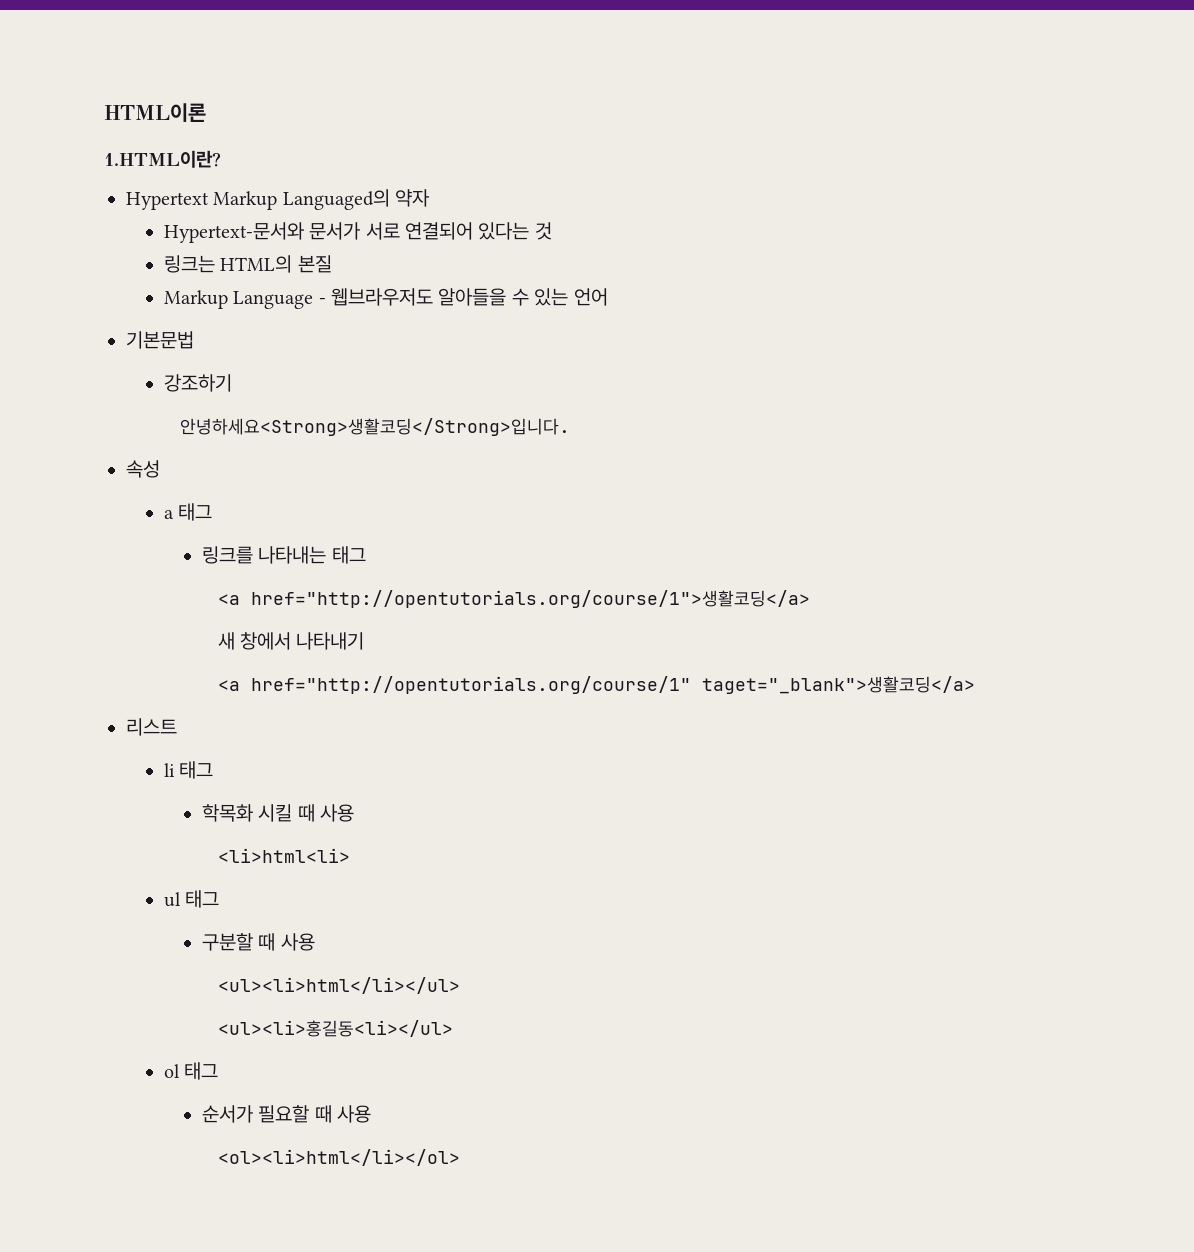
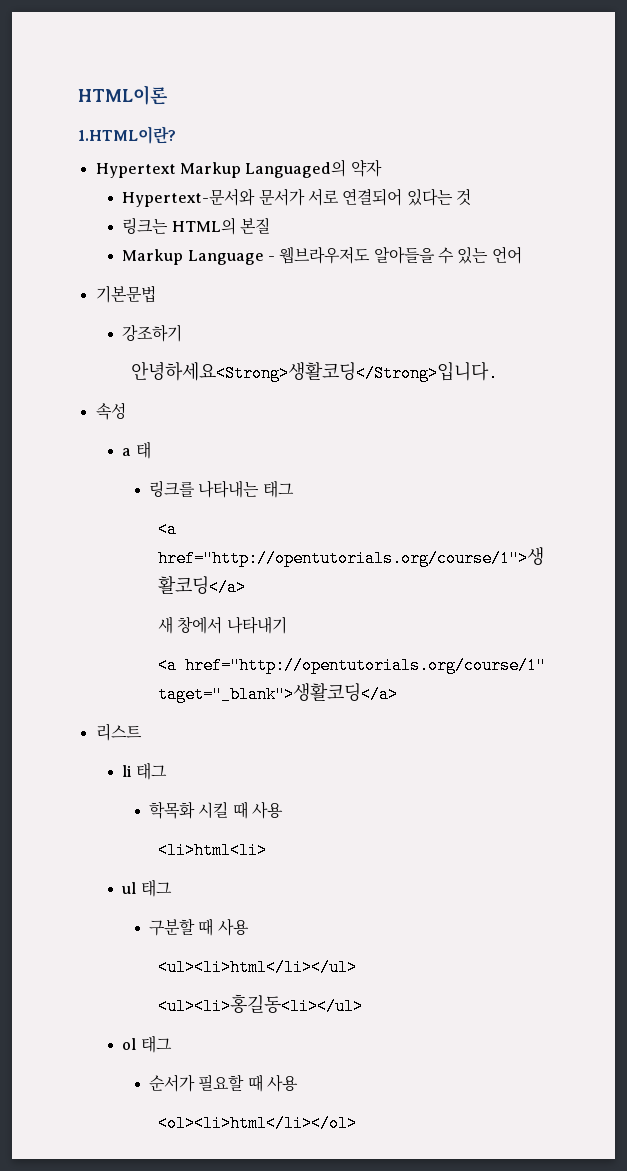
- a 태그
+ a 태

